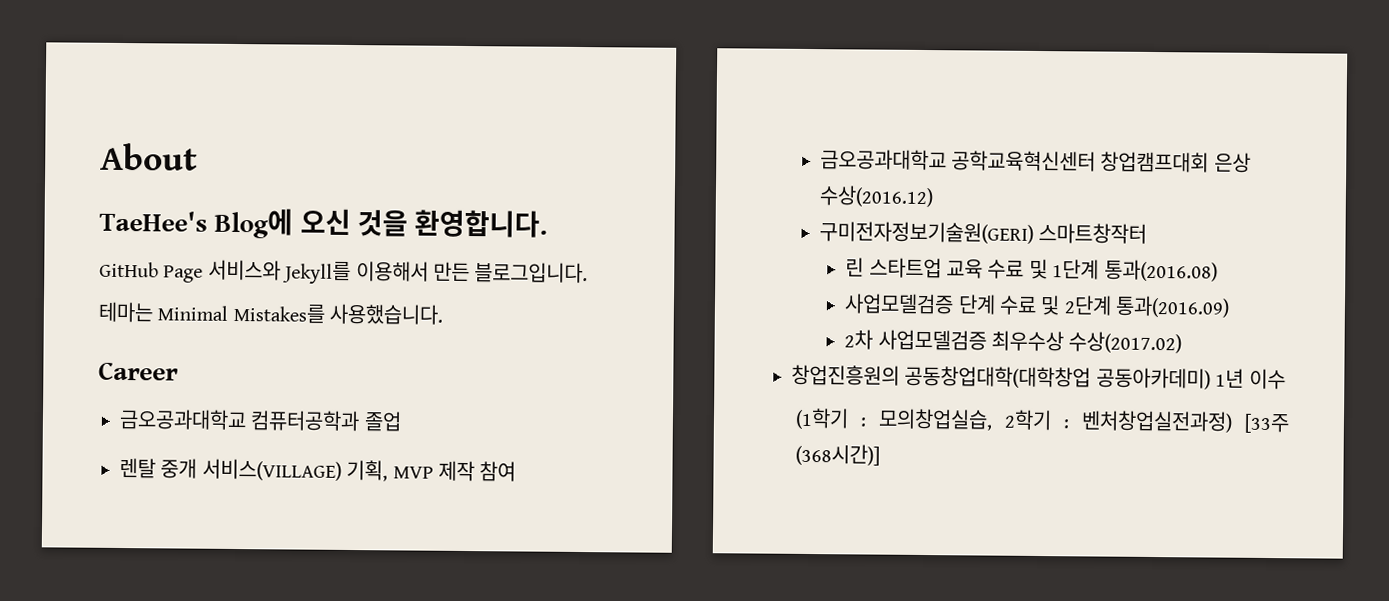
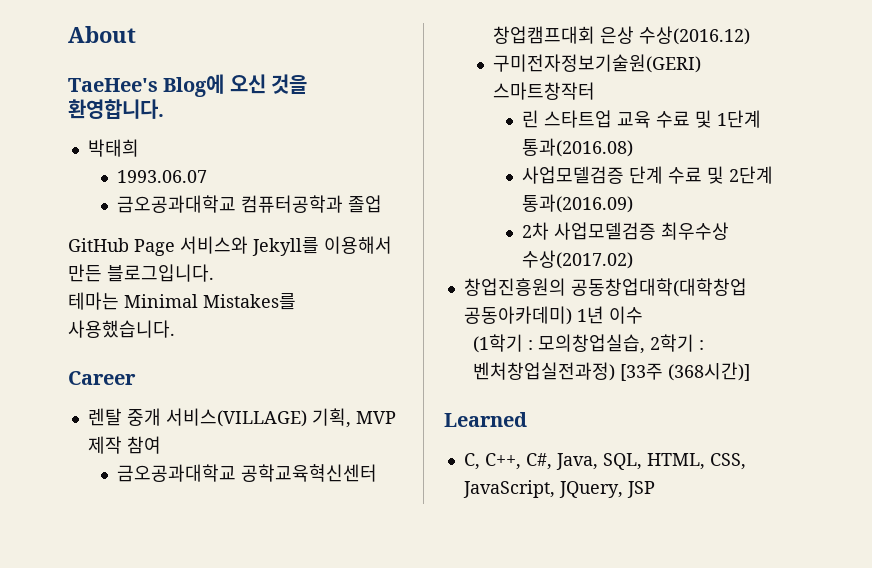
+ 박태희
+ 1993.06.07
+ 금오공과대학교 컴퓨터공학과 졸업
- 금오공과대학교 컴퓨터공학과 졸업
+ Learned
+ C, C++, C#, Java, SQL, HTML, CSS, JavaScript, JQuery, JSP

